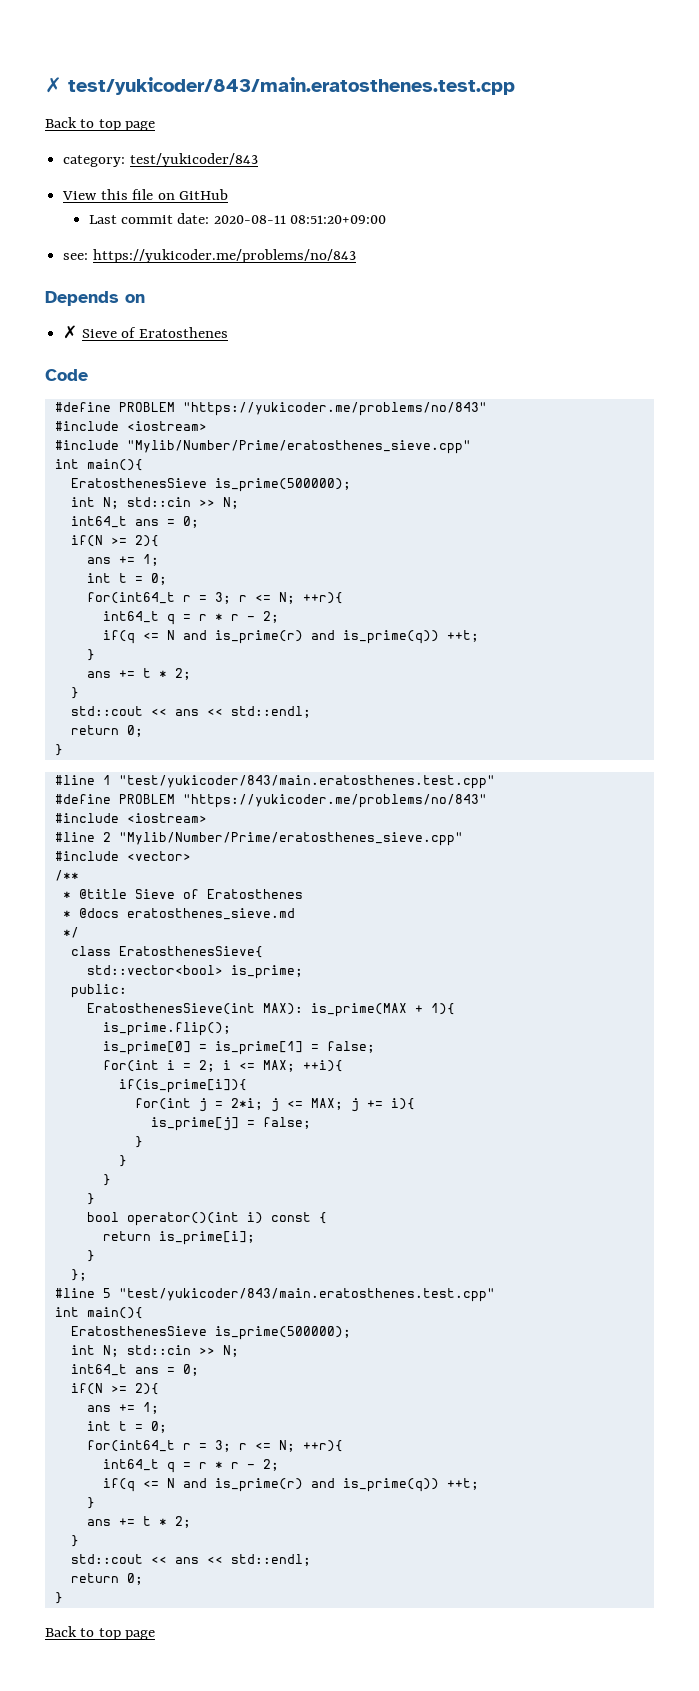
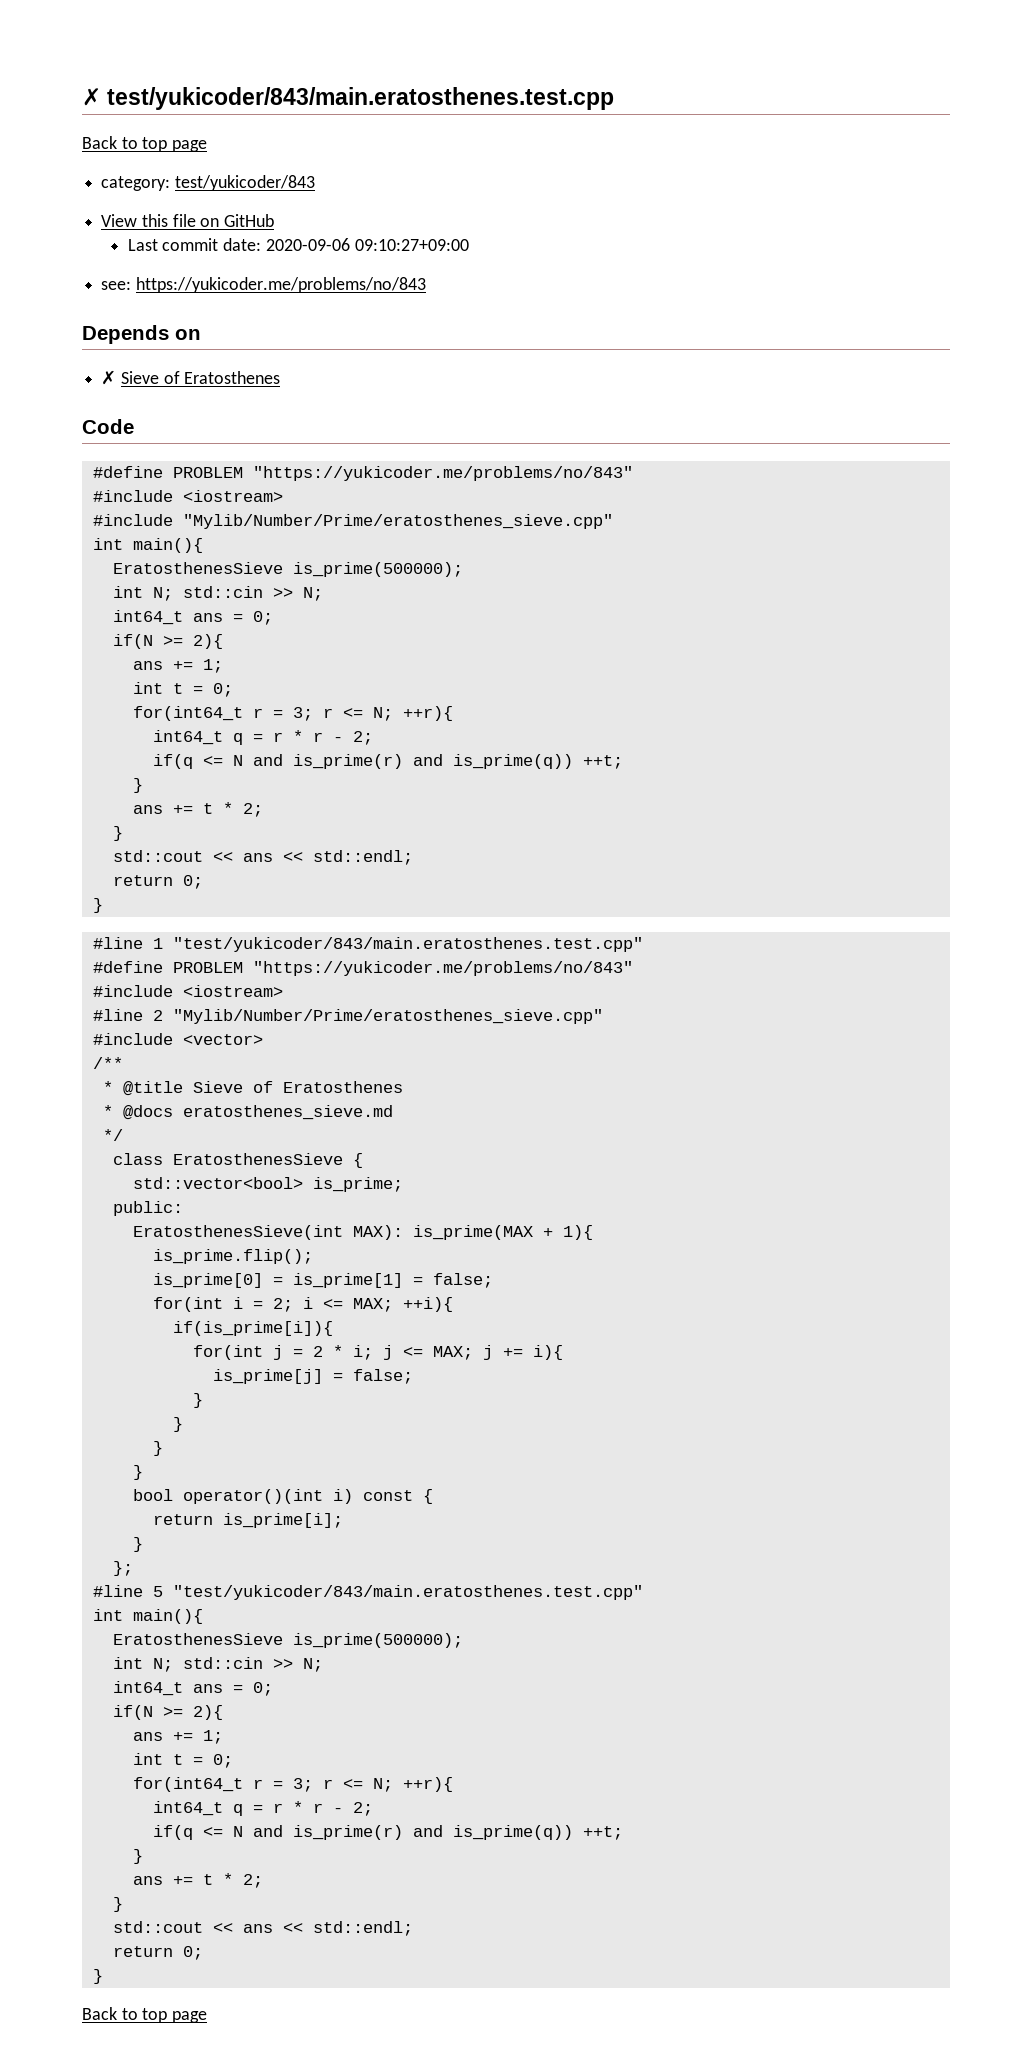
- Last commit date: 2020-08-11 08:51:20+09:00
+ Last commit date: 2020-09-06 09:10:27+09:00
- class EratosthenesSieve{
+ class EratosthenesSieve {
- for(int j = 2*i; j <= MAX; j += i){
+ for(int j = 2 * i; j <= MAX; j += i){

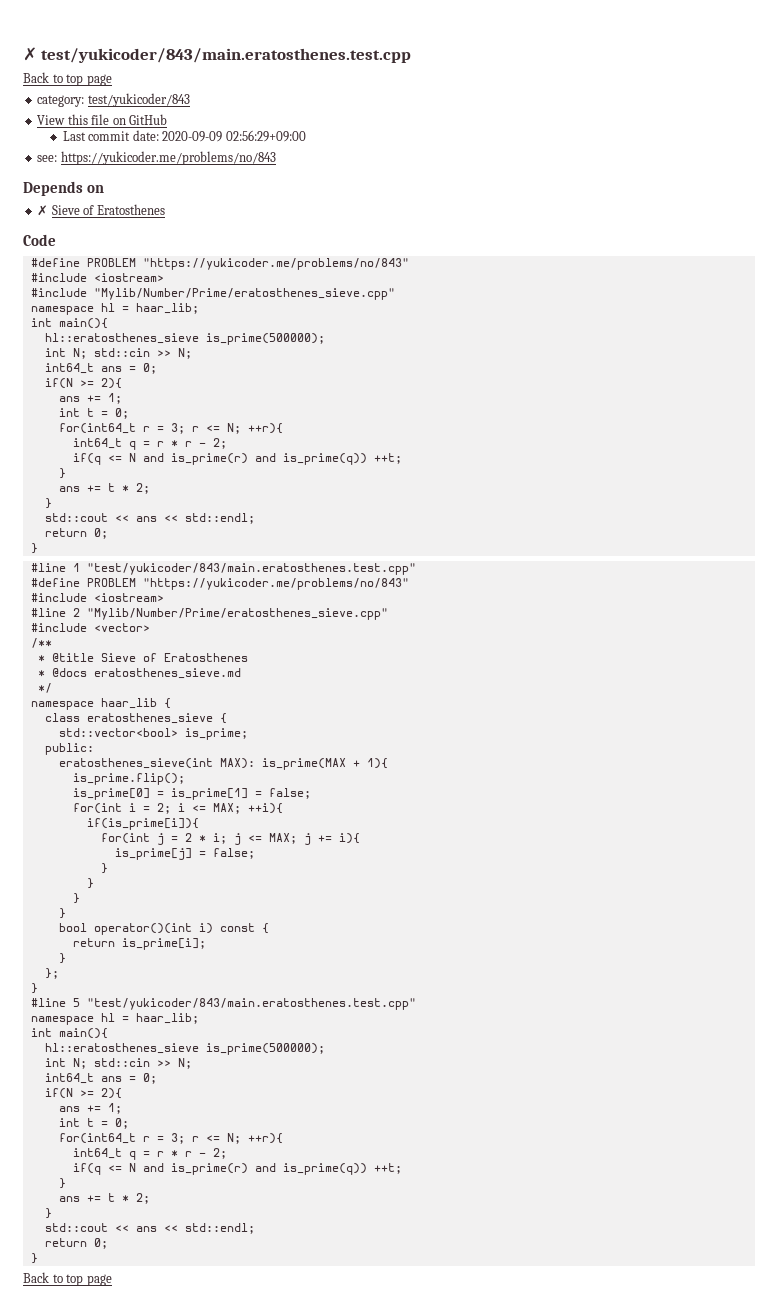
- Last commit date: 2020-09-06 09:10:27+09:00
+ Last commit date: 2020-09-09 02:56:29+09:00
  #include "Mylib/Number/Prime/eratosthenes_sieve.cpp"
+ namespace hl = haar_lib;
  int main(){
- EratosthenesSieve is_prime(500000);
+ hl::eratosthenes_sieve is_prime(500000);
+ namespace haar_lib {
- class EratosthenesSieve {
+ class eratosthenes_sieve {
- EratosthenesSieve(int MAX): is_prime(MAX + 1){
+ eratosthenes_sieve(int MAX): is_prime(MAX + 1){
  };
+ }
  #line 5 "test/yukicoder/843/main.eratosthenes.test.cpp"
+ namespace hl = haar_lib;
  int main(){
- EratosthenesSieve is_prime(500000);
+ hl::eratosthenes_sieve is_prime(500000);

